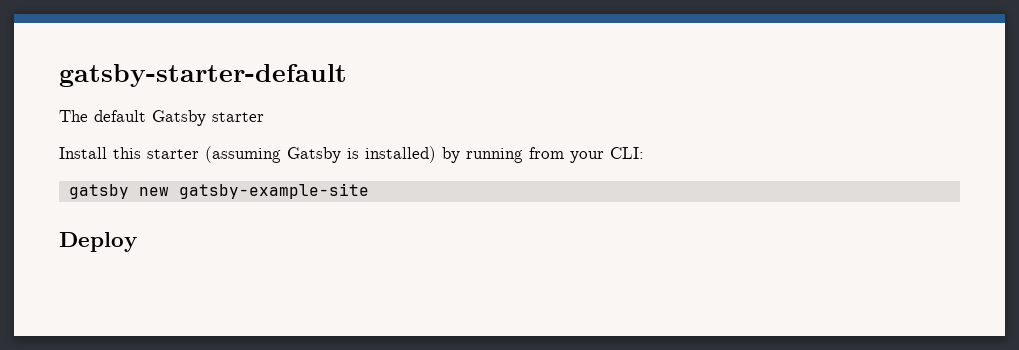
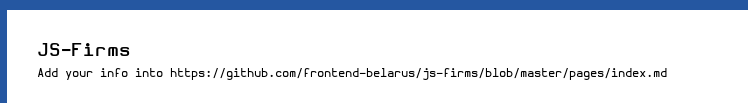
- gatsby-starter-default
- The default Gatsby starter
- Install this starter (assuming Gatsby is installed) by running from your CLI:
- gatsby new gatsby-example-site
- Deploy
+ JS-Firms
+ Add your info into https://github.com/frontend-belarus/js-firms/blob/master/pages/index.md

